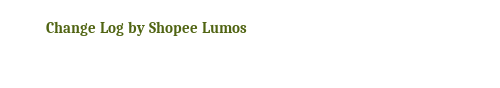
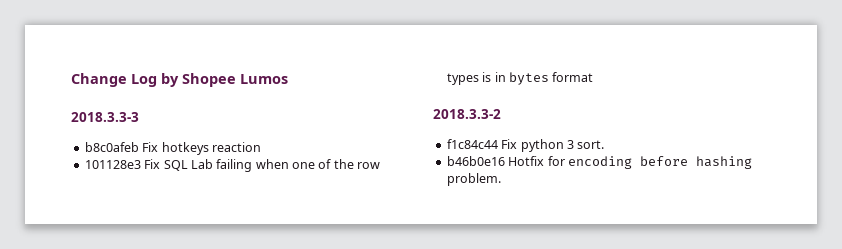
+ 2018.3.3-3
+ b8c0afeb Fix hotkeys reaction
+ 101128e3 Fix SQL Lab failing when one of the row types is in bytes format
+ 2018.3.3-2
+ f1c84c44 Fix python 3 sort.
+ b46b0e16 Hotfix for encoding before hashing problem.

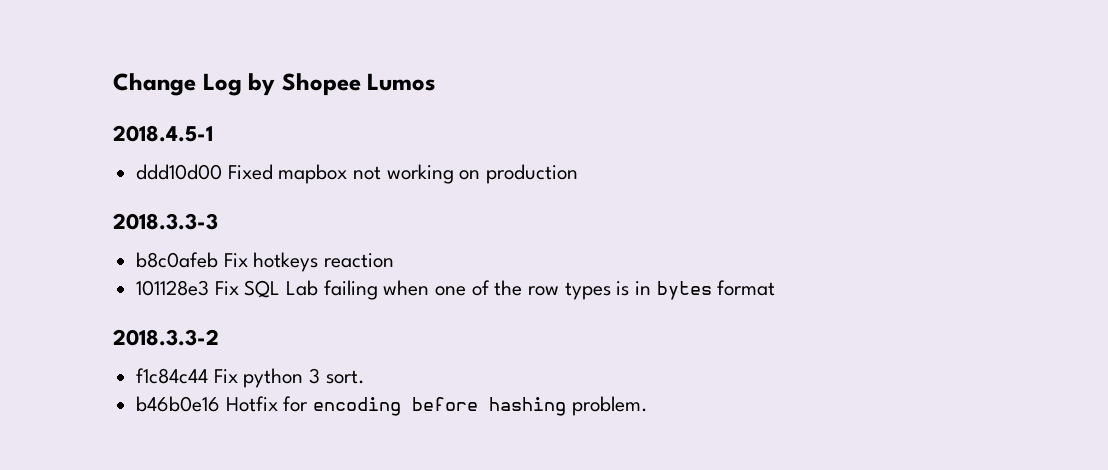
+ 2018.4.5-1
+ ddd10d00 Fixed mapbox not working on production

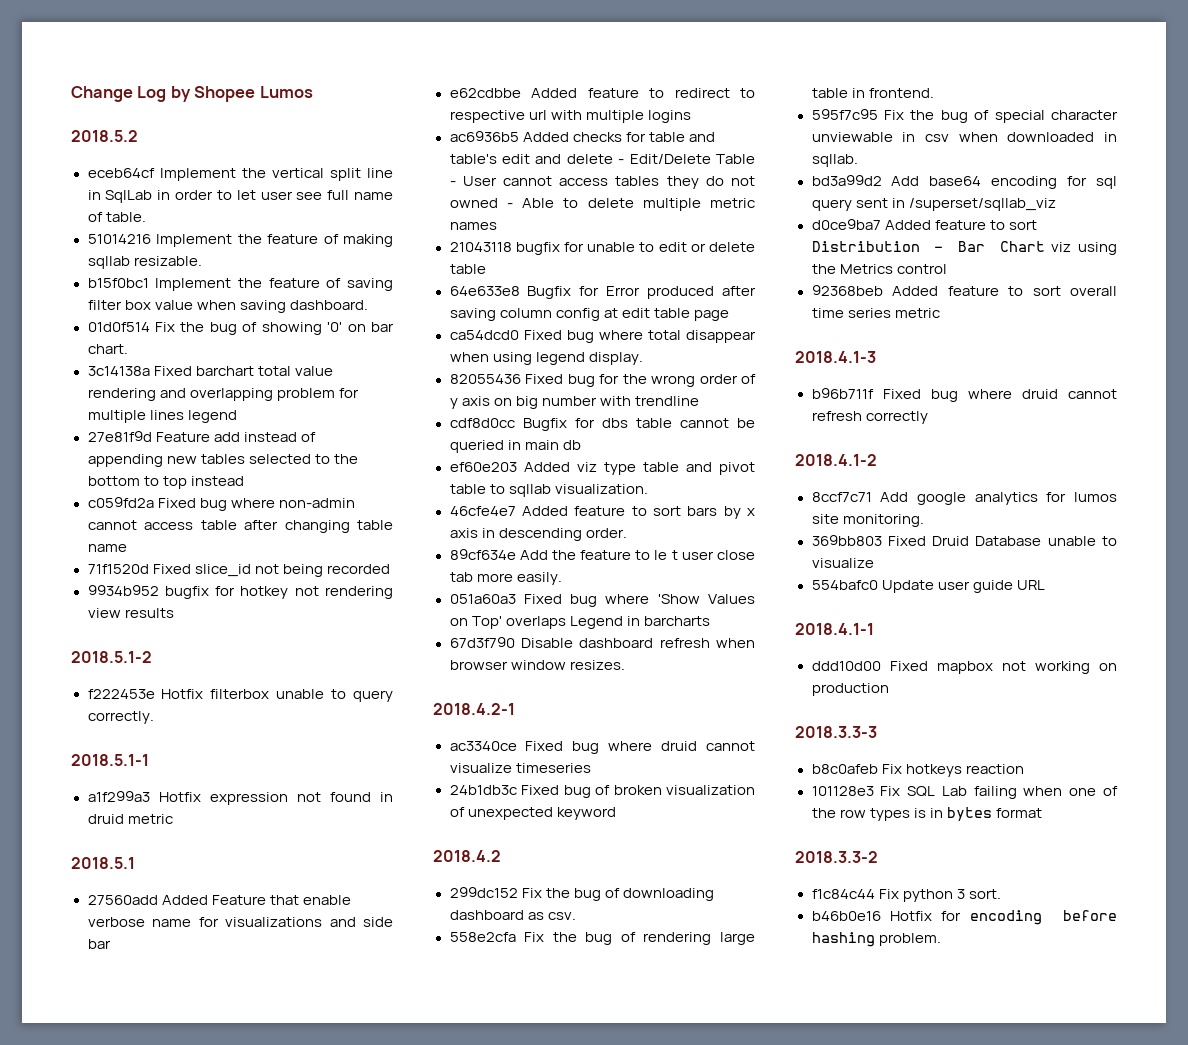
- 2018.4.5-1
+ 2018.5.2
+ eceb64cf Implement the vertical split line in SqlLab in order to let user see full name of table.
+ 51014216 Implement the feature of making sqllab resizable.
+ b15f0bc1 Implement the feature of saving filter box value when saving dashboard.
+ 01d0f514 Fix the bug of showing '0' on bar chart.
+ 3c14138a Fixed barchart total value rendering and overlapping problem for multiple lines legend
+ 27e81f9d Feature add instead of appending new tables selected to the bottom to top instead
+ c059fd2a Fixed bug where non-admin cannot access table after changing table name
+ 71f1520d Fixed slice_id not being recorded
+ 9934b952 bugfix for hotkey not rendering view results
+ 2018.5.1-2
+ f222453e Hotfix filterbox unable to query correctly.
+ 2018.5.1-1
+ a1f299a3 Hotfix expression not found in druid metric
+ 2018.5.1
+ 27560add Added Feature that enable verbose name for visualizations and side bar
+ e62cdbbe Added feature to redirect to respective url with multiple logins
+ ac6936b5 Added checks for table and table's edit and delete - Edit/Delete Table - User cannot access tables they do not owned - Able to delete multiple metric names
+ 21043118 bugfix for unable to edit or delete table
+ 64e633e8 Bugfix for Error produced after saving column config at edit table page
+ ca54dcd0 Fixed bug where total disappear when using legend display.
+ 82055436 Fixed bug for the wrong order of y axis on big number with trendline
+ cdf8d0cc Bugfix for dbs table cannot be queried in main db
+ ef60e203 Added viz type table and pivot table to sqllab visualization.
+ 46cfe4e7 Added feature to sort bars by x axis in descending order.
+ 89cf634e Add the feature to le t user close tab more easily.
+ 051a60a3 Fixed bug where 'Show Values on Top' overlaps Legend in barcharts
+ 67d3f790 Disable dashboard refresh when browser window resizes.
+ 2018.4.2-1
+ ac3340ce Fixed bug where druid cannot visualize timeseries
+ 24b1db3c Fixed bug of broken visualization of unexpected keyword
+ 2018.4.2
+ 299dc152 Fix the bug of downloading dashboard as csv.
+ 558e2cfa Fix the bug of rendering large table in frontend.
+ 595f7c95 Fix the bug of special character unviewable in csv when downloaded in sqllab.
+ bd3a99d2 Add base64 encoding for sql query sent in /superset/sqllab_viz
+ d0ce9ba7 Added feature to sort Distribution - Bar Chart viz using the Metrics control
+ 92368beb Added feature to sort overall time series metric
+ 2018.4.1-3
+ b96b711f Fixed bug where druid cannot refresh correctly
+ 2018.4.1-2
+ 8ccf7c71 Add google analytics for lumos site monitoring.
+ 369bb803 Fixed Druid Database unable to visualize
+ 554bafc0 Update user guide URL
+ 2018.4.1-1

